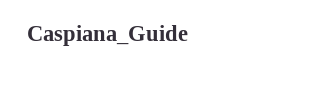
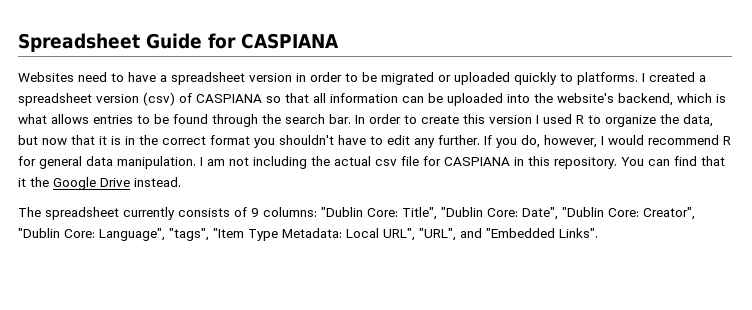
- Caspiana_Guide
+ Spreadsheet Guide for CASPIANA
+ Websites need to have a spreadsheet version in order to be migrated or uploaded quickly to platforms. I created a spreadsheet version (csv) of CASPIANA so that all information can be uploaded into the website's backend, which is what allows entries to be found through the search bar. In order to create this version I used R to organize the data, but now that it is in the correct format you shouldn't have to edit any further. If you do, however, I would recommend R for general data manipulation. I am not including the actual csv file for CASPIANA in this repository. You can find that it the Google Drive instead.
+ The spreadsheet currently consists of 9 columns: "Dublin Core: Title", "Dublin Core: Date", "Dublin Core: Creator", "Dublin Core: Language", "tags", "Item Type Metadata: Local URL", "URL", and "Embedded Links".

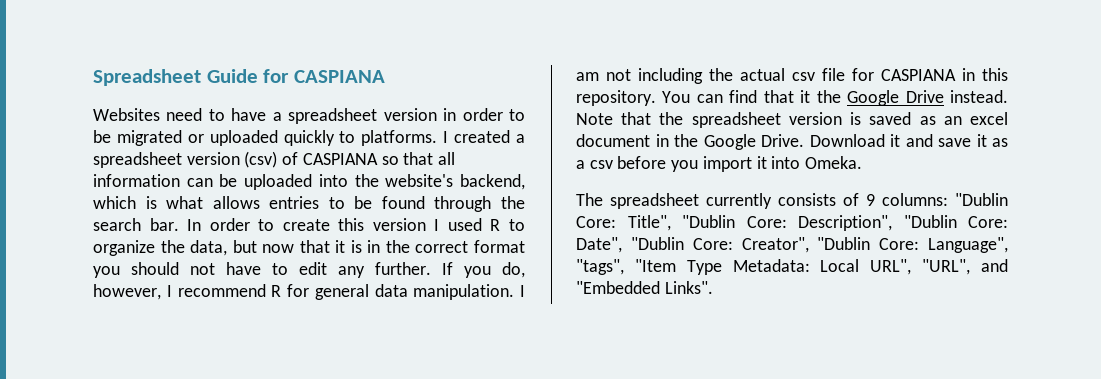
- In order to create this version I used R to organize the data, but now that it is in the correct format you shouldn't have to edit any further.
+ In order to create this version I used R to organize the data, but now that it is in the correct format you should not have to edit any further.
- If you do, however, I would recommend R for general data manipulation.
+ If you do, however, I recommend R for general data manipulation.
+ Note that the spreadsheet version is saved as an excel document in the Google Drive. Download it and save it as a csv before you import it into Omeka.
- The spreadsheet currently consists of 9 columns: "Dublin Core: Title", "Dublin Core: Date", "Dublin Core: Creator", "Dublin Core: Language", "tags", "Item Type Metadata: Local URL", "URL", and "Embedded Links".
+ The spreadsheet currently consists of 9 columns: "Dublin Core: Title", "Dublin Core: Description", "Dublin Core: Date", "Dublin Core: Creator", "Dublin Core: Language", "tags", "Item Type Metadata: Local URL", "URL", and "Embedded Links".

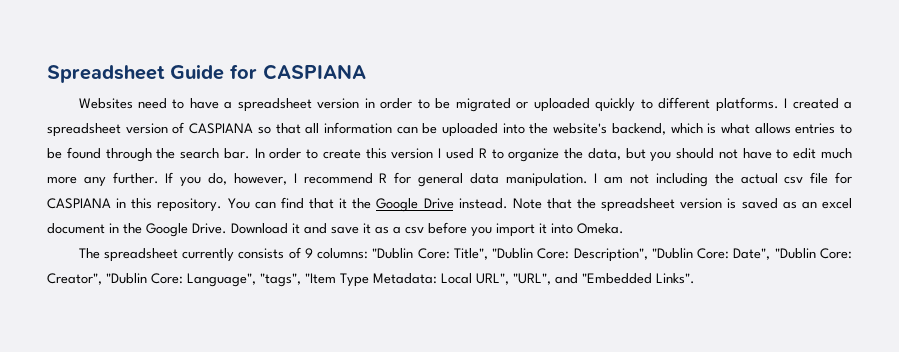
- Websites need to have a spreadsheet version in order to be migrated or uploaded quickly to platforms.
+ Websites need to have a spreadsheet version in order to be migrated or uploaded quickly to different platforms.
- I created a spreadsheet version (csv) of CASPIANA so that all information can be uploaded into the website's backend, which is what allows entries to be found through the search bar.
+ I created a spreadsheet version of CASPIANA so that all information can be uploaded into the website's backend, which is what allows entries to be found through the search bar.
- In order to create this version I used R to organize the data, but now that it is in the correct format you should not have to edit any further.
+ In order to create this version I used R to organize the data, but you should not have to edit much more any further.

